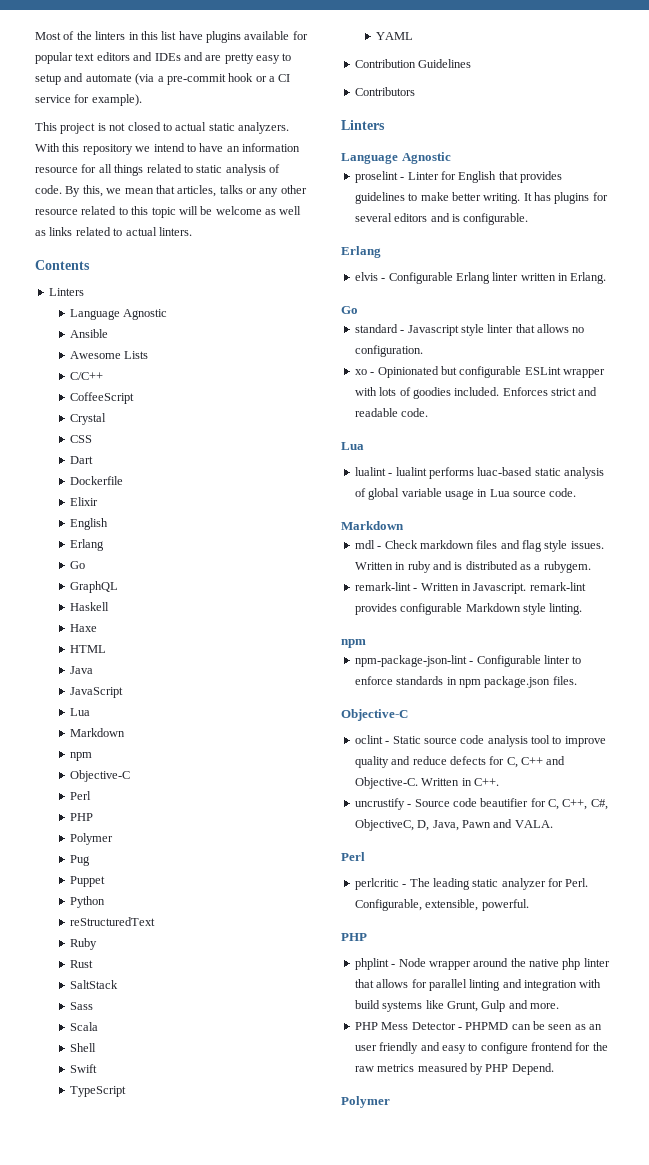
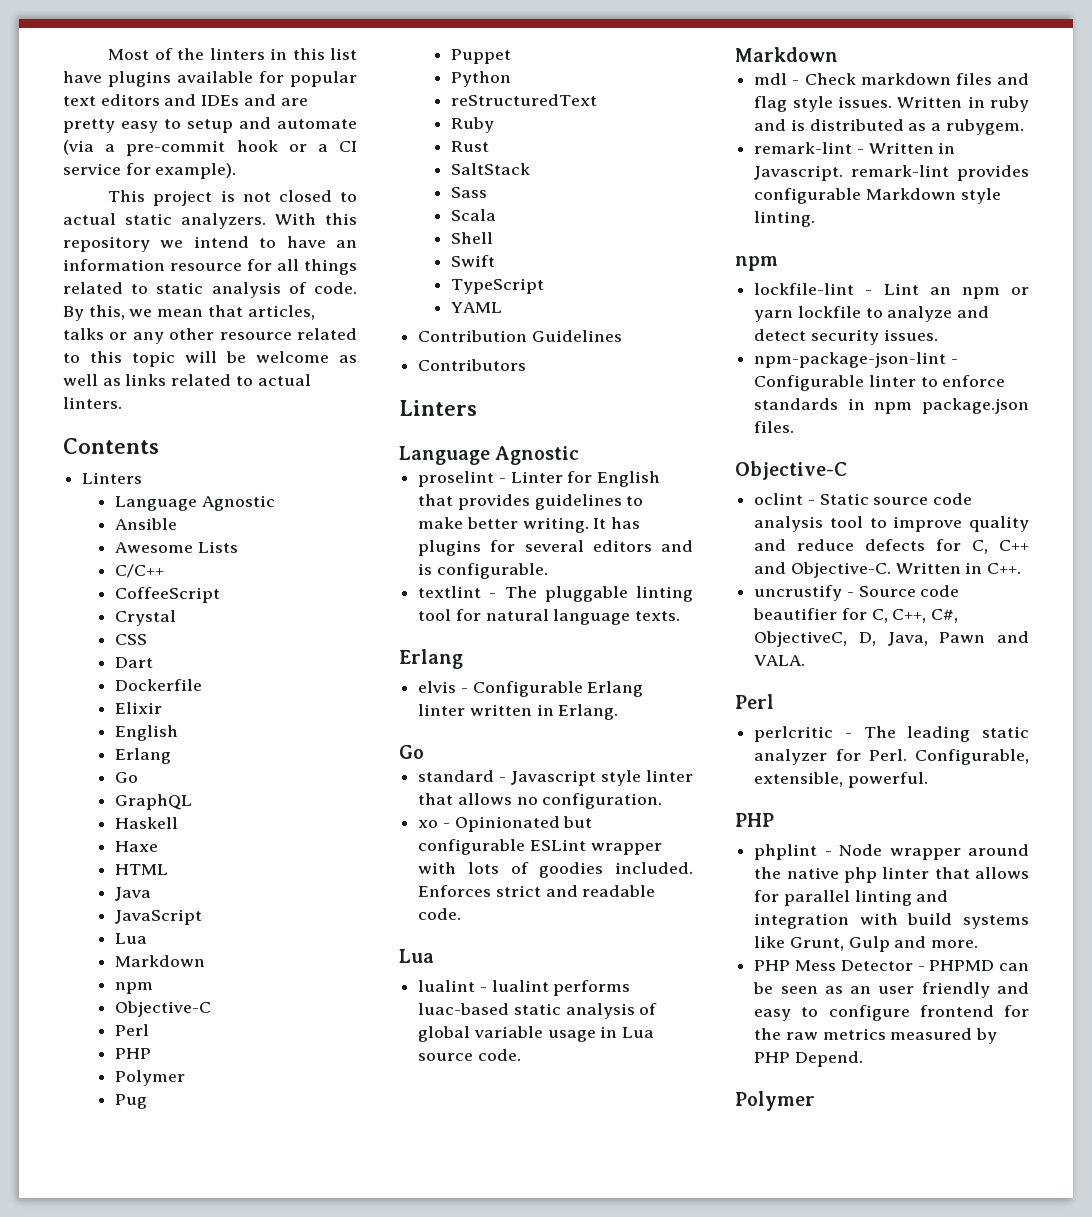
+ textlint - The pluggable linting tool for natural language texts.
+ lockfile-lint - Lint an npm or yarn lockfile to analyze and detect security issues.

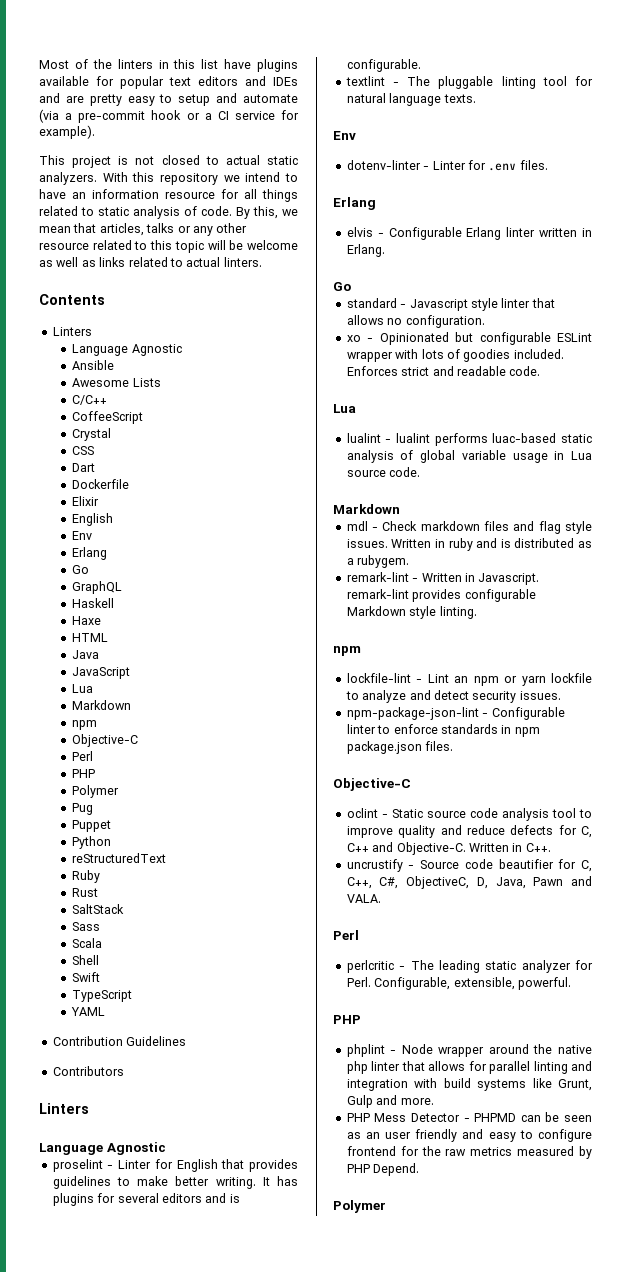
  Elixir
  English
+ Env
  textlint - The pluggable linting tool for natural language texts.
+ Env
+ dotenv-linter - Linter for .env files.

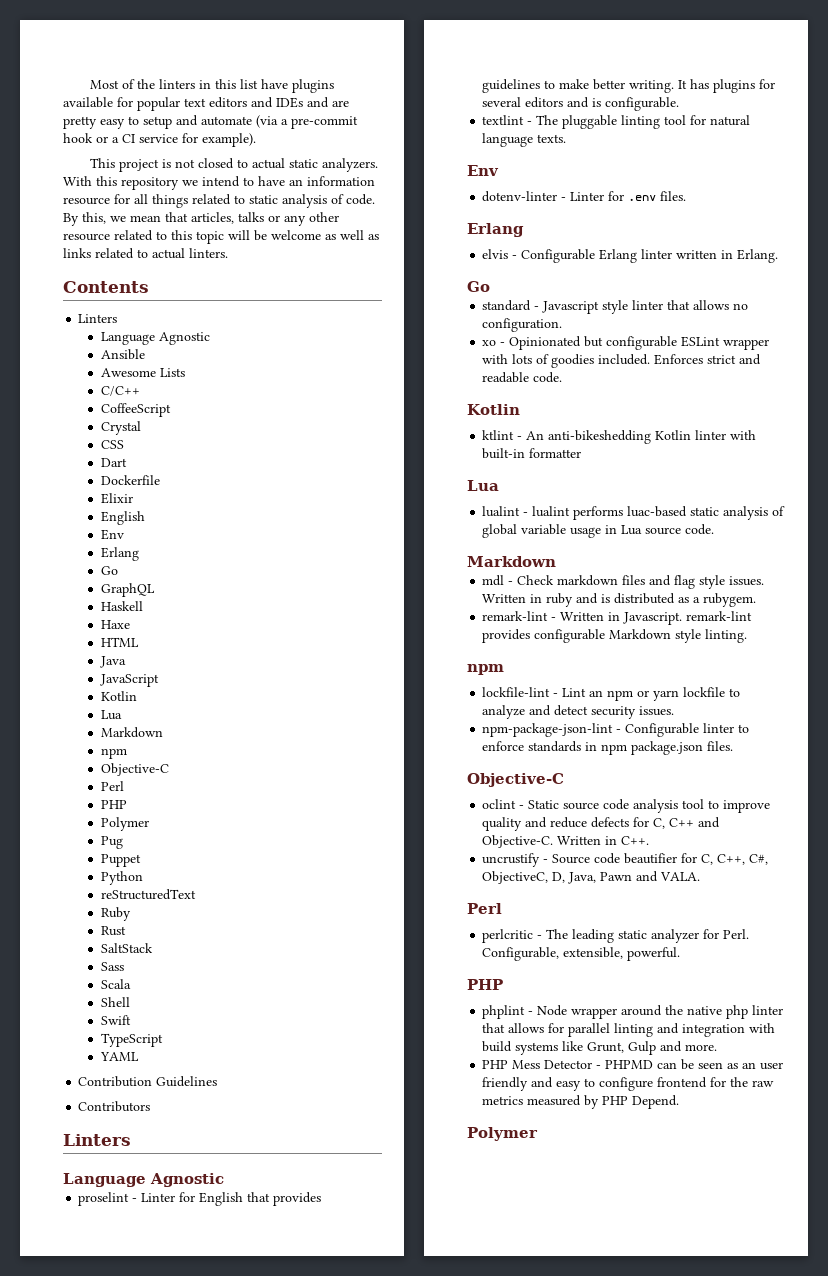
  JavaScript
+ Kotlin
  Enforces strict and readable code.
+ Kotlin
+ ktlint - An anti-bikeshedding Kotlin linter with built-in formatter

